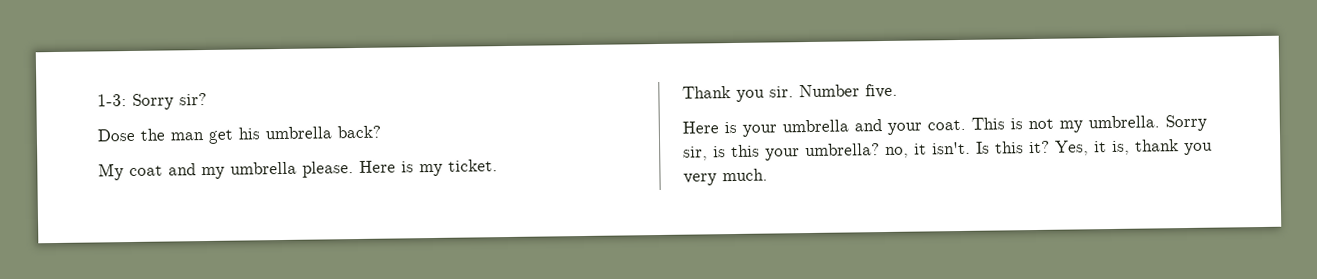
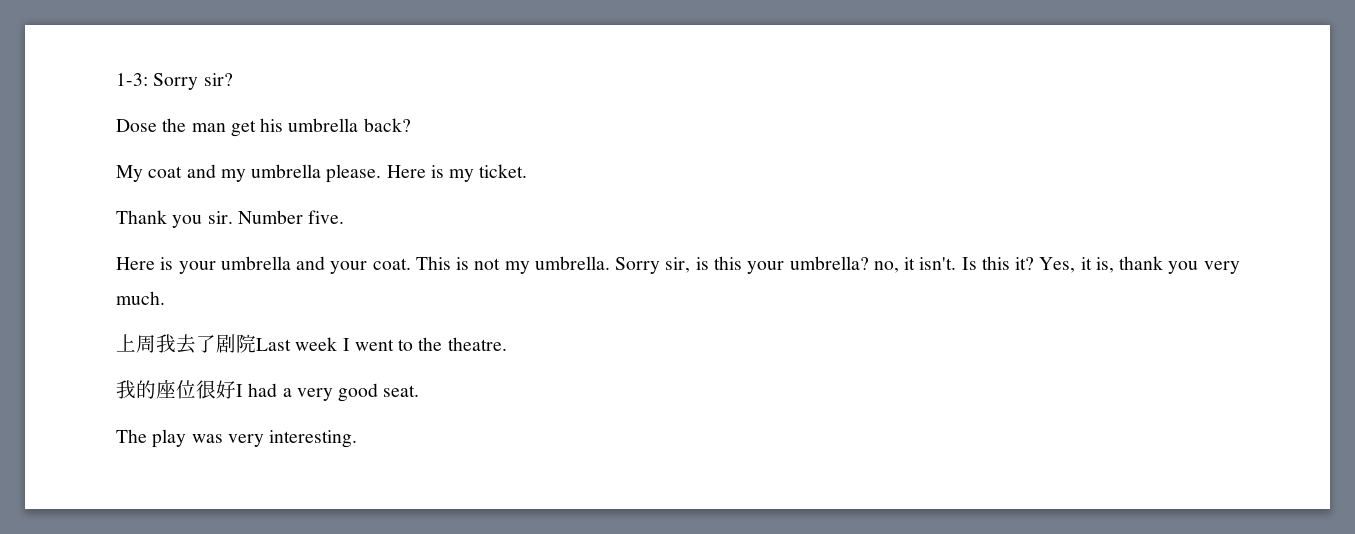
+ 上周我去了剧院Last week I went to the theatre.
+ 我的座位很好I had a very good seat.
+ The play was very interesting.

